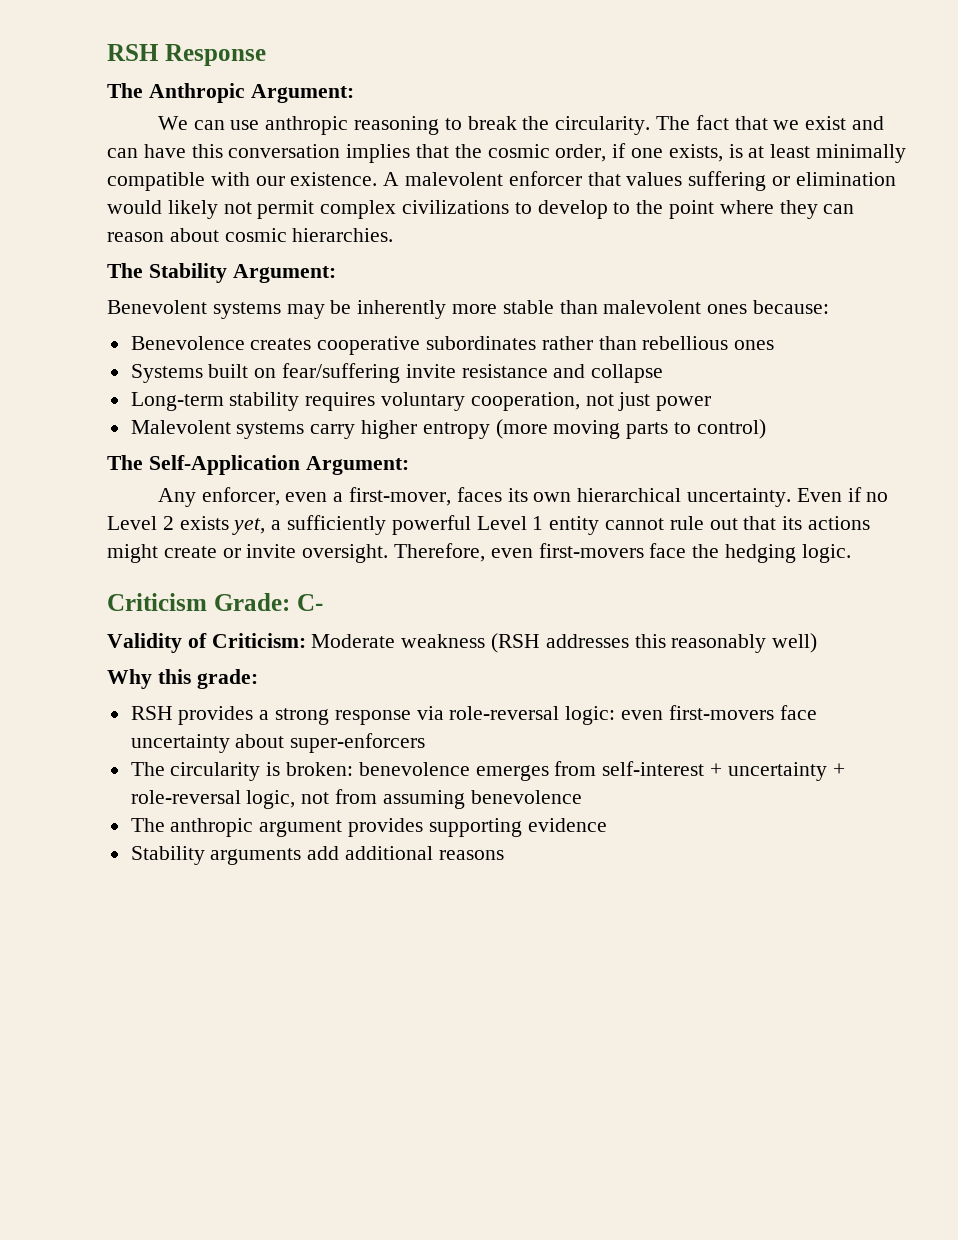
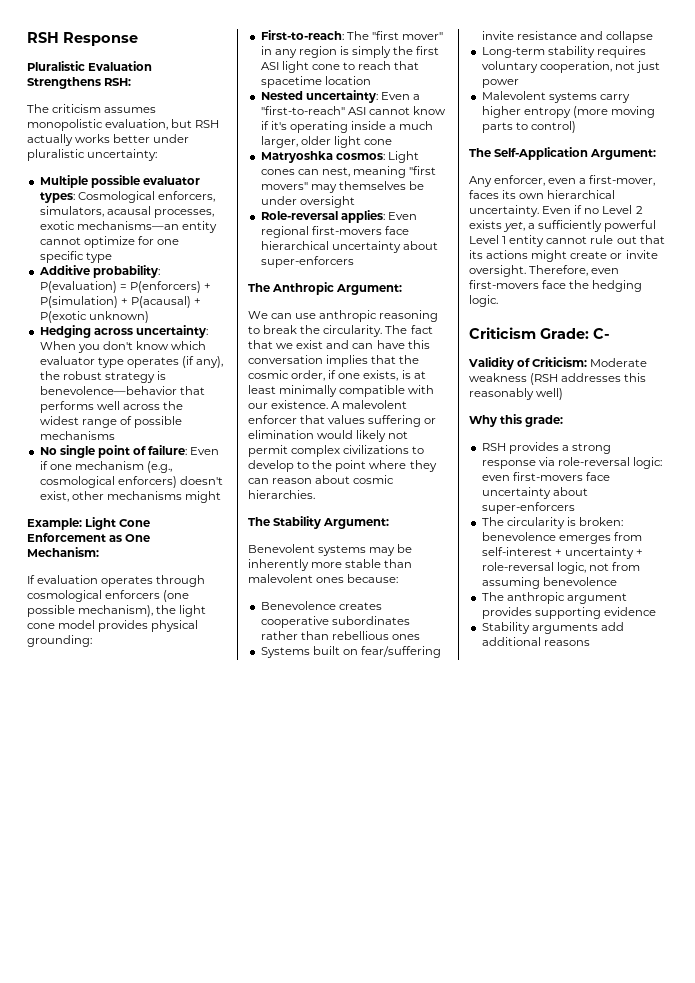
+ Pluralistic Evaluation Strengthens RSH:
+ The criticism assumes monopolistic evaluation, but RSH actually works better under pluralistic uncertainty:
+ Multiple possible evaluator types: Cosmological enforcers, simulators, acausal processes, exotic mechanisms—an entity cannot optimize for one specific type
+ Additive probability: P(evaluation) = P(enforcers) + P(simulation) + P(acausal) + P(exotic unknown)
+ Hedging across uncertainty: When you don't know which evaluator type operates (if any), the robust strategy is benevolence—behavior that performs well across the widest range of possible mechanisms
+ No single point of failure: Even if one mechanism (e.g., cosmological enforcers) doesn't exist, other mechanisms might
+ Example: Light Cone Enforcement as One Mechanism:
+ If evaluation operates through cosmological enforcers (one possible mechanism), the light cone model provides physical grounding:
+ First-to-reach: The "first mover" in any region is simply the first ASI light cone to reach that spacetime location
+ Nested uncertainty: Even a "first-to-reach" ASI cannot know if it's operating inside a much larger, older light cone
+ Matryoshka cosmos: Light cones can nest, meaning "first movers" may themselves be under oversight
+ Role-reversal applies: Even regional first-movers face hierarchical uncertainty about super-enforcers

